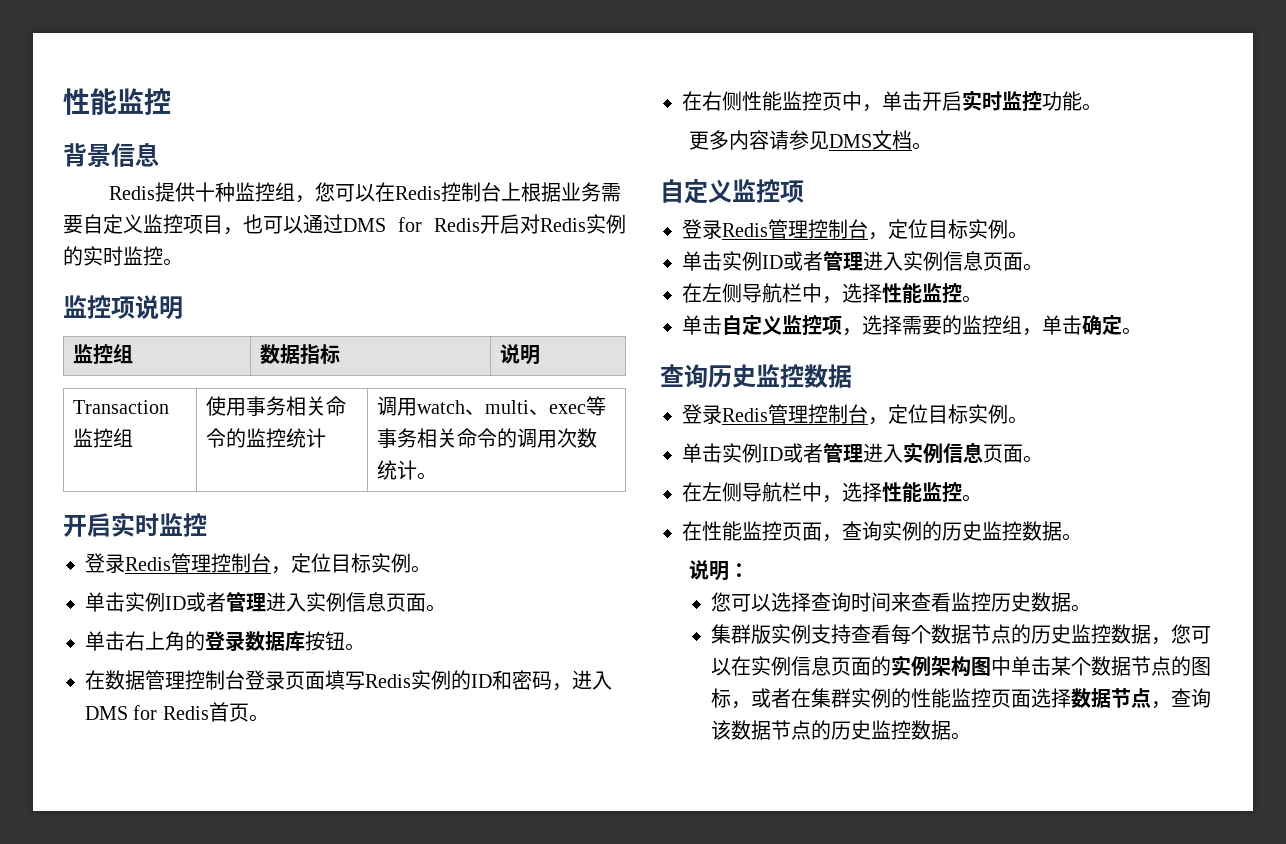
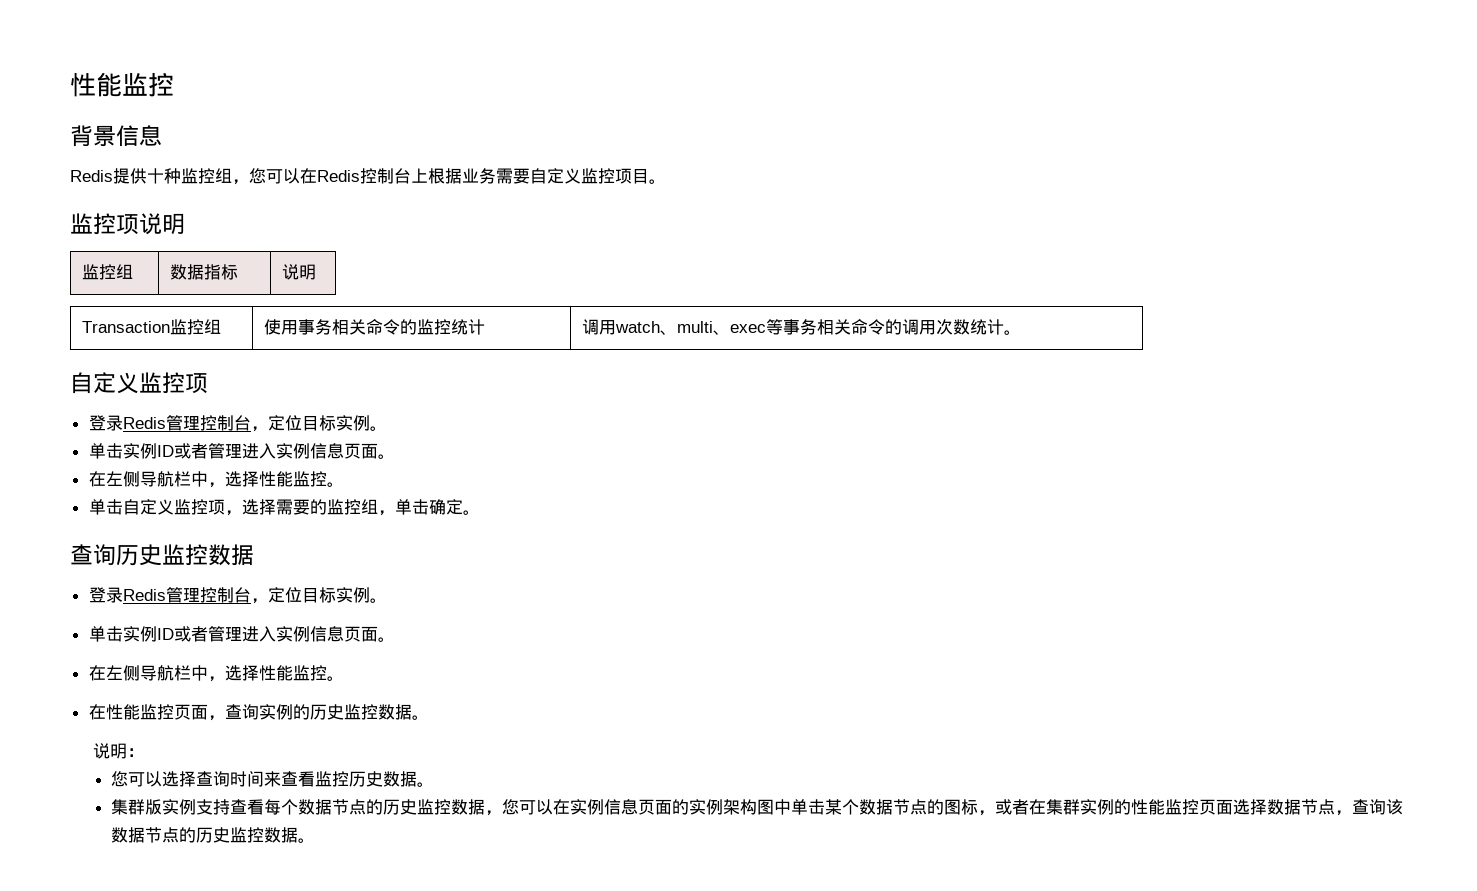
- Redis提供十种监控组，您可以在Redis控制台上根据业务需要自定义监控项目，也可以通过DMS for Redis开启对Redis实例的实时监控。
+ Redis提供十种监控组，您可以在Redis控制台上根据业务需要自定义监控项目。
  Transaction监控组 | 使用事务相关命令的监控统计 | 调用watch、multi、exec等事务相关命令的调用次数统计。
- 开启实时监控
- 登录Redis管理控制台，定位目标实例。
- 单击实例ID或者管理进入实例信息页面。
- 单击右上角的登录数据库按钮。
- 在数据管理控制台登录页面填写Redis实例的ID和密码，进入DMS for Redis首页。
- 在右侧性能监控页中，单击开启实时监控功能。
- 更多内容请参见DMS文档。

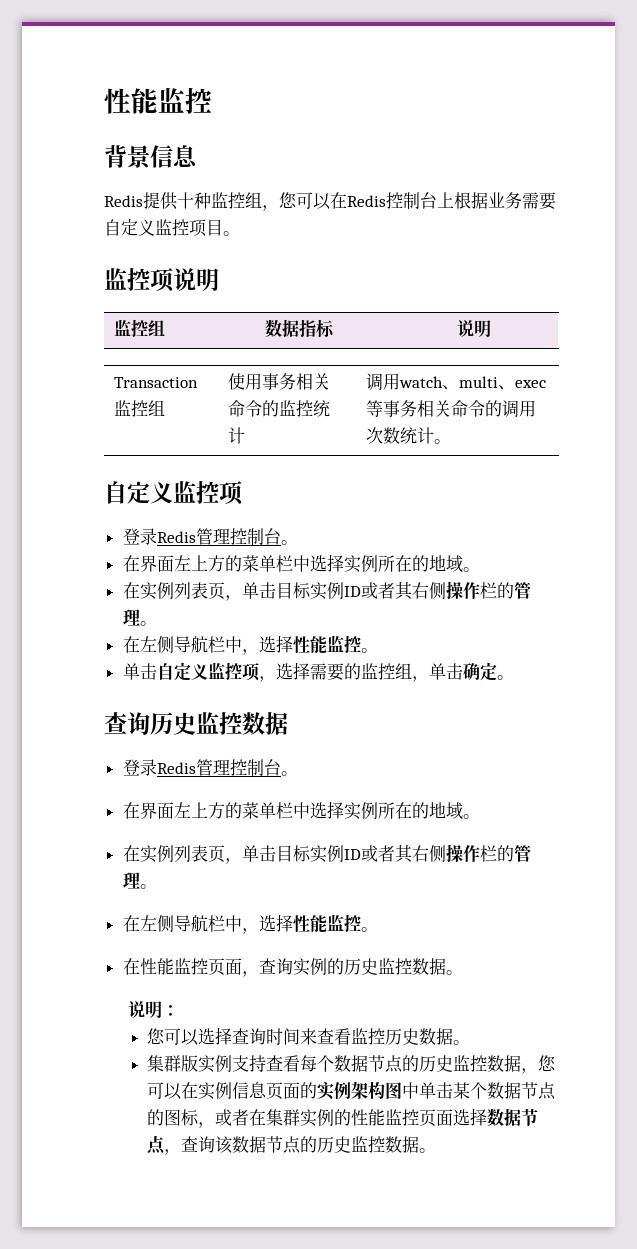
  Transaction监控组 | 使用事务相关命令的监控统计 | 调用watch、multi、exec等事务相关命令的调用次数统计。
  自定义监控项
- 登录Redis管理控制台，定位目标实例。
- 单击实例ID或者管理进入实例信息页面。
+ 登录Redis管理控制台。
+ 在界面左上方的菜单栏中选择实例所在的地域。
+ 在实例列表页，单击目标实例ID或者其右侧操作栏的管理。
  查询历史监控数据
- 登录Redis管理控制台，定位目标实例。
- 单击实例ID或者管理进入实例信息页面。
+ 登录Redis管理控制台。
+ 在界面左上方的菜单栏中选择实例所在的地域。
+ 在实例列表页，单击目标实例ID或者其右侧操作栏的管理。

